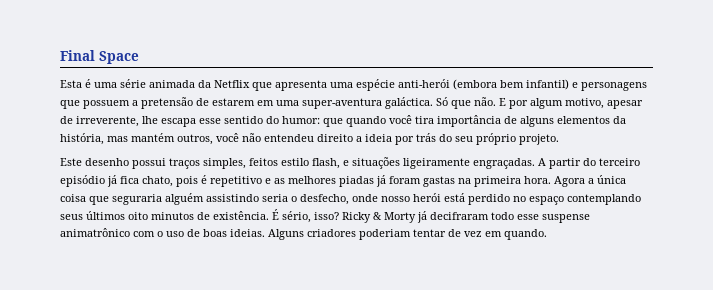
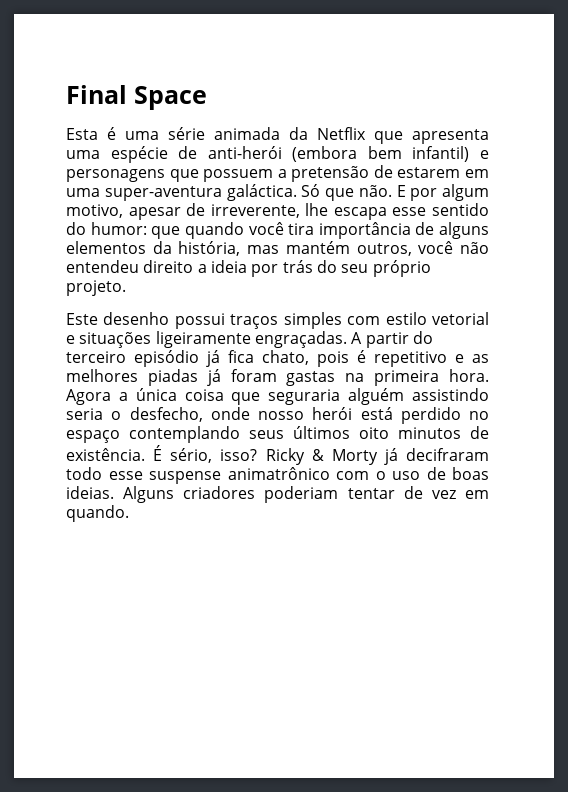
- Esta é uma série animada da Netflix que apresenta uma espécie anti-herói (embora bem infantil) e personagens que possuem a pretensão de estarem em uma super-aventura galáctica.
+ Esta é uma série animada da Netflix que apresenta uma espécie de anti-herói (embora bem infantil) e personagens que possuem a pretensão de estarem em uma super-aventura galáctica.
- Este desenho possui traços simples, feitos estilo flash, e situações ligeiramente engraçadas.
+ Este desenho possui traços simples com estilo vetorial e situações ligeiramente engraçadas.

